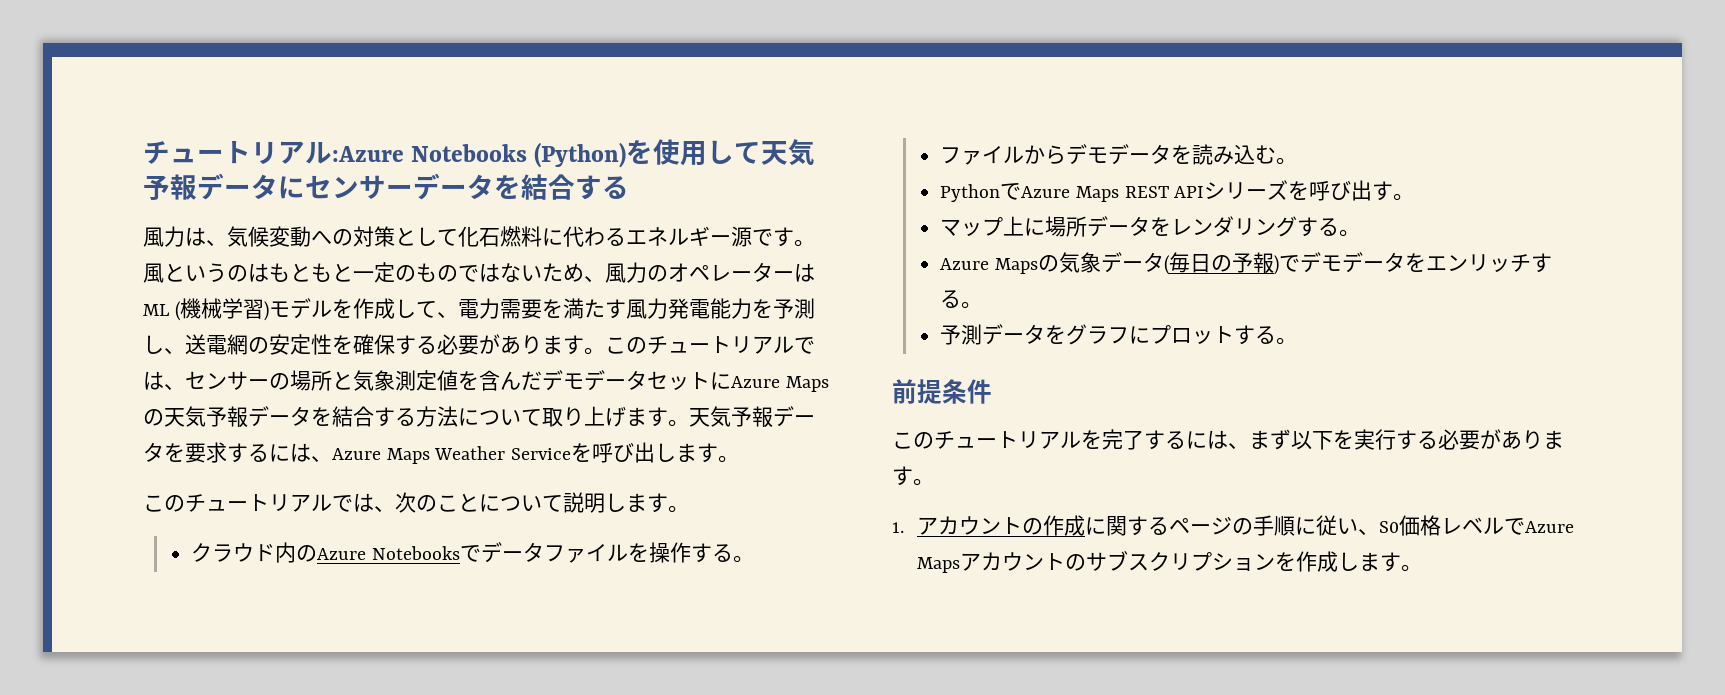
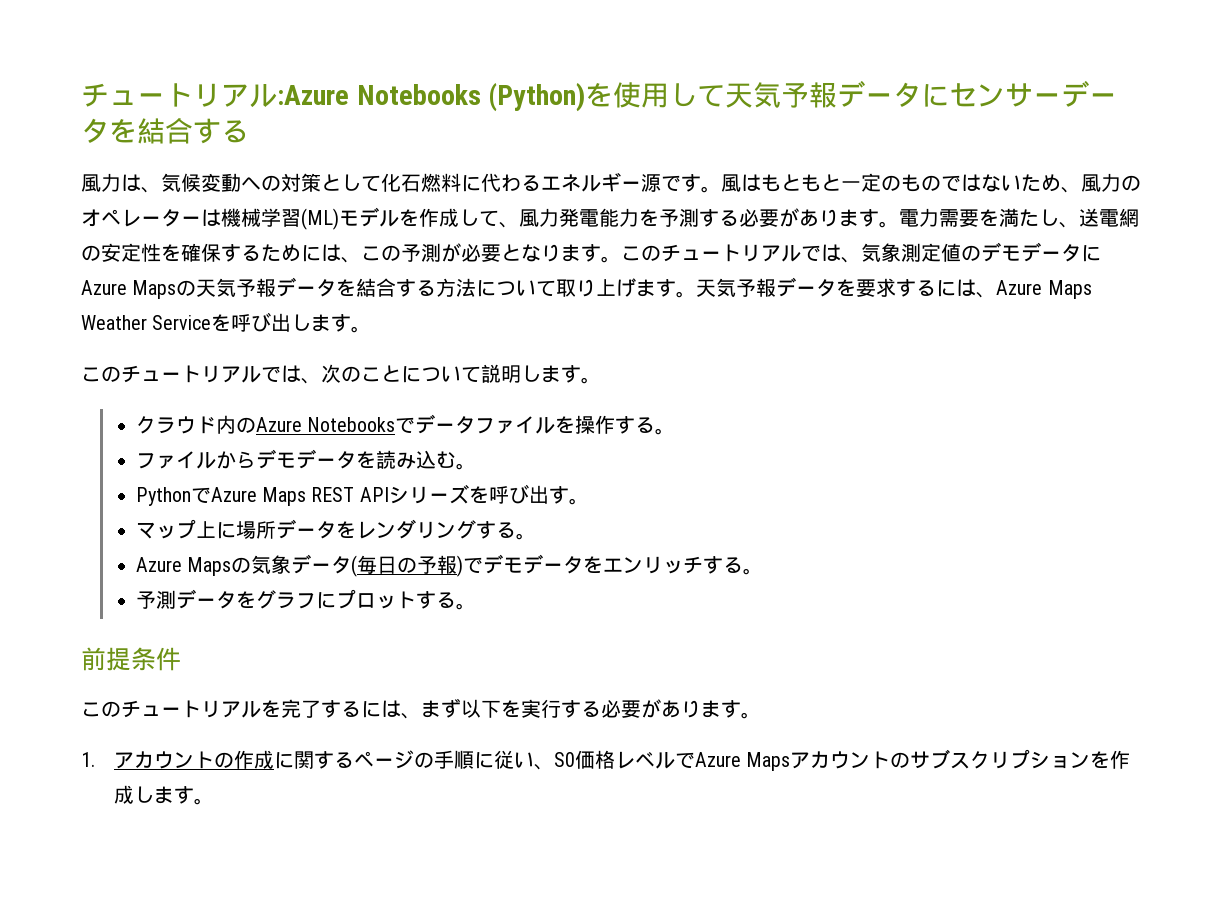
- 風というのはもともと一定のものではないため、風力のオペレーターはML (機械学習)モデルを作成して、電力需要を満たす風力発電能力を予測し、送電網の安定性を確保する必要があります。
+ 風はもともと一定のものではないため、風力のオペレーターは機械学習(ML)モデルを作成して、風力発電能力を予測する必要があります。電力需要を満たし、送電網の安定性を確保するためには、この予測が必要となります。
- このチュートリアルでは、センサーの場所と気象測定値を含んだデモデータセットにAzure Mapsの天気予報データを結合する方法について取り上げます。
+ このチュートリアルでは、気象測定値のデモデータにAzure Mapsの天気予報データを結合する方法について取り上げます。

